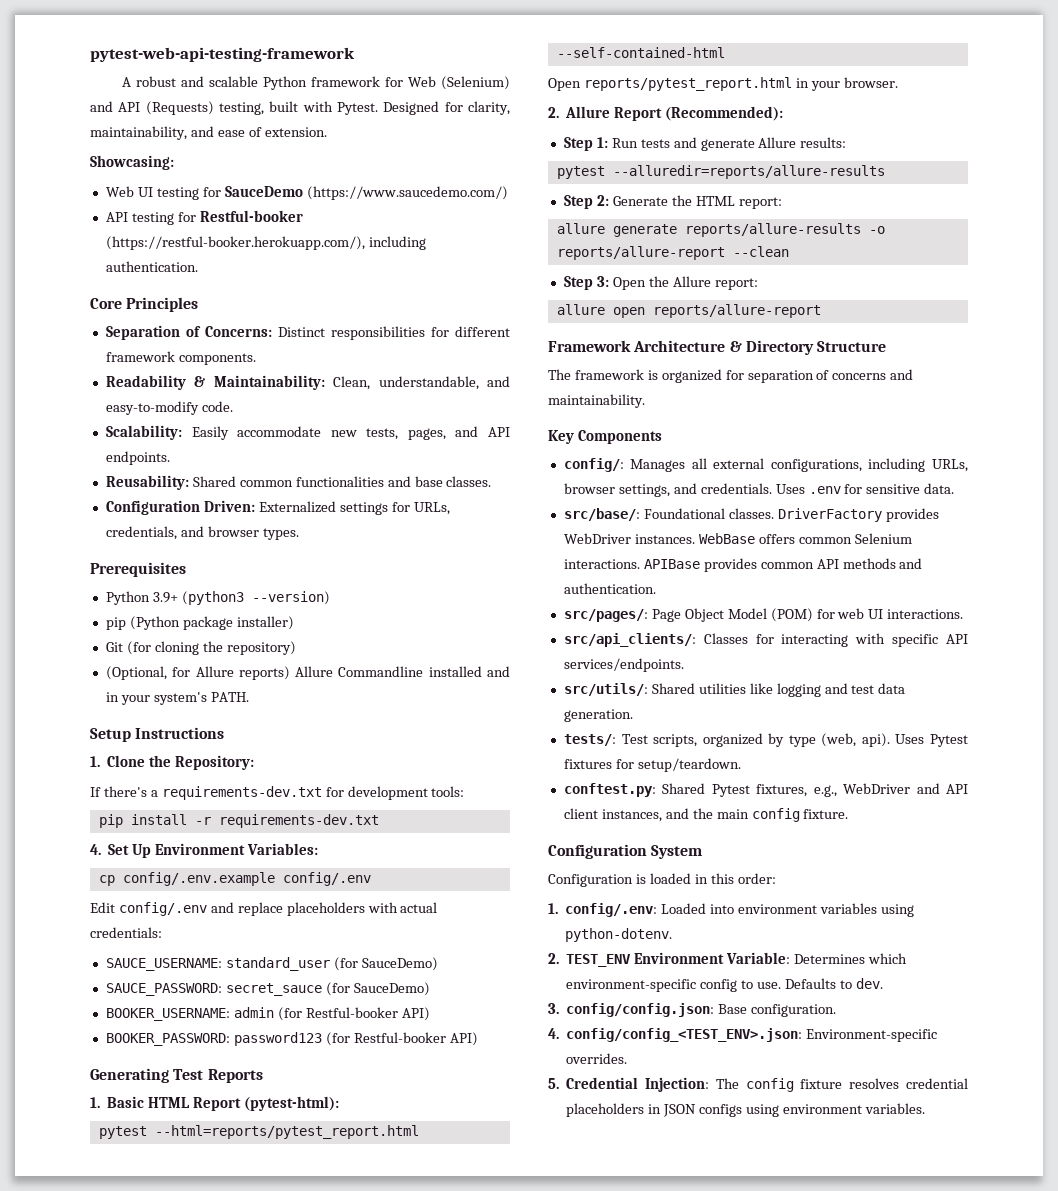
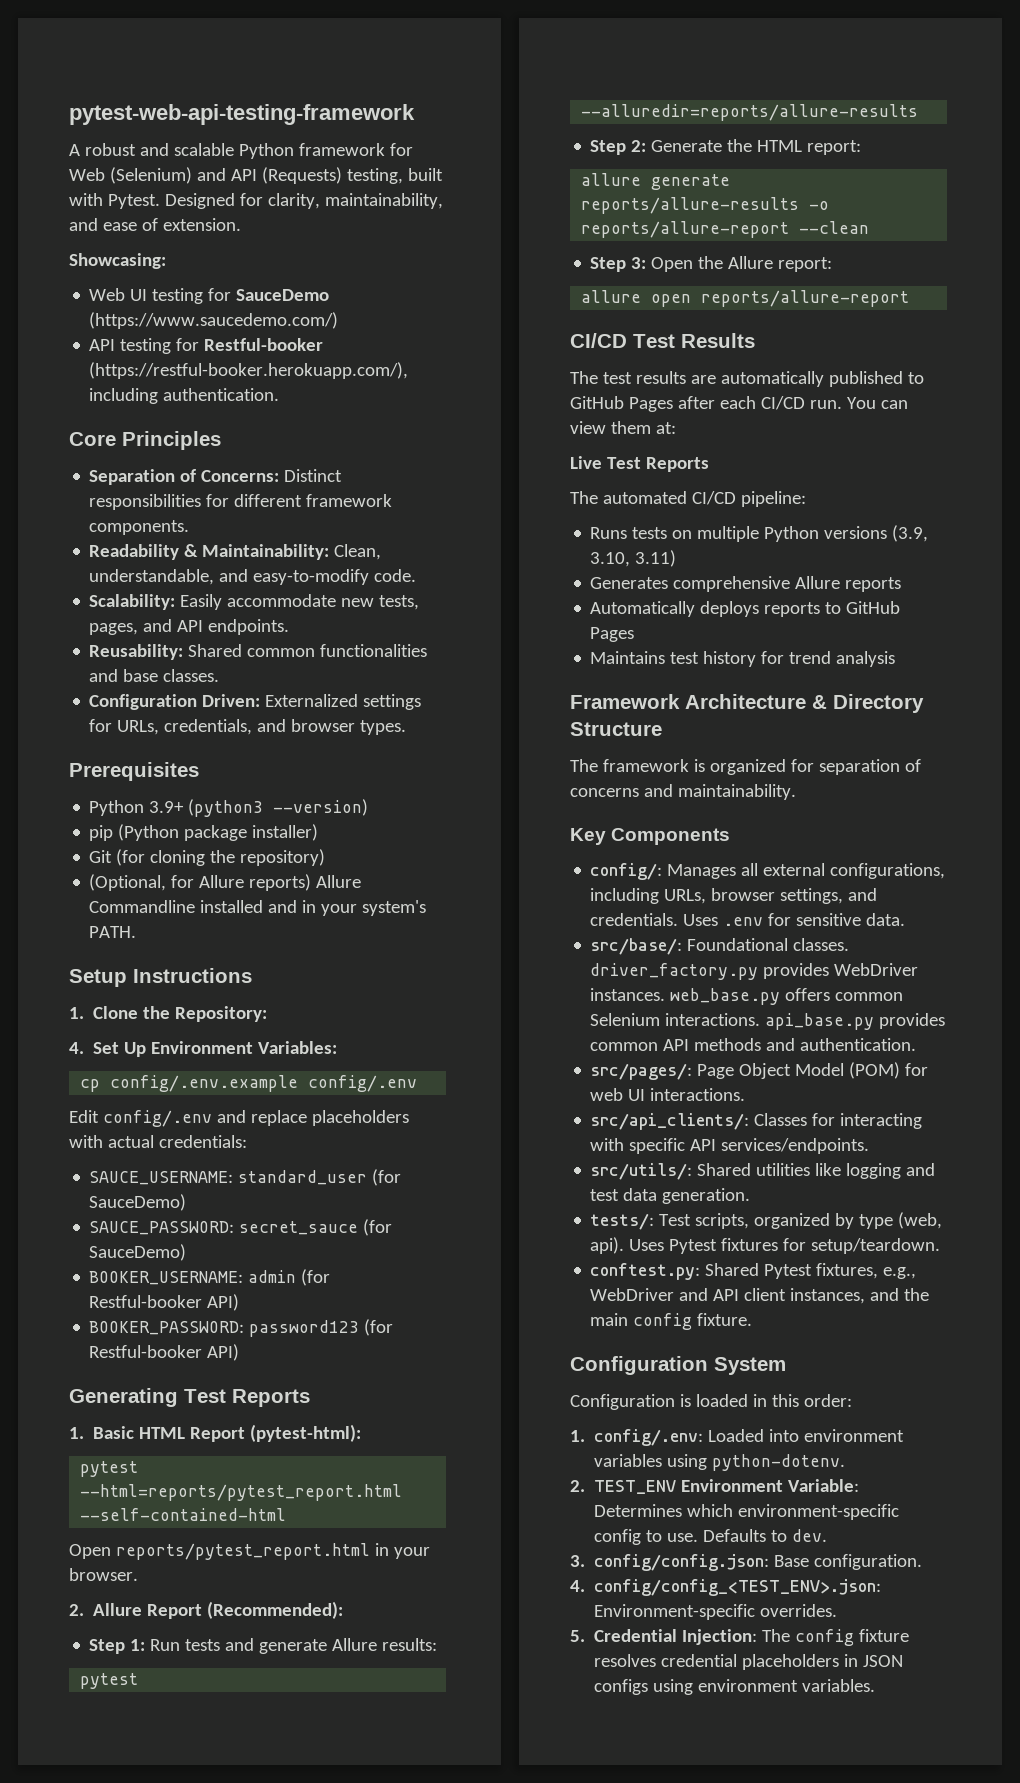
- If there's a requirements-dev.txt for development tools:
- pip install -r requirements-dev.txt
+ CI/CD Test Results
+ The test results are automatically published to GitHub Pages after each CI/CD run. You can view them at:
+ Live Test Reports
+ The automated CI/CD pipeline:
+ Runs tests on multiple Python versions (3.9, 3.10, 3.11)
+ Generates comprehensive Allure reports
+ Automatically deploys reports to GitHub Pages
+ Maintains test history for trend analysis
- src/base/: Foundational classes. DriverFactory provides WebDriver instances. WebBase offers common Selenium interactions. APIBase provides common API methods and authentication.
+ src/base/: Foundational classes. driver_factory.py provides WebDriver instances. web_base.py offers common Selenium interactions. api_base.py provides common API methods and authentication.

